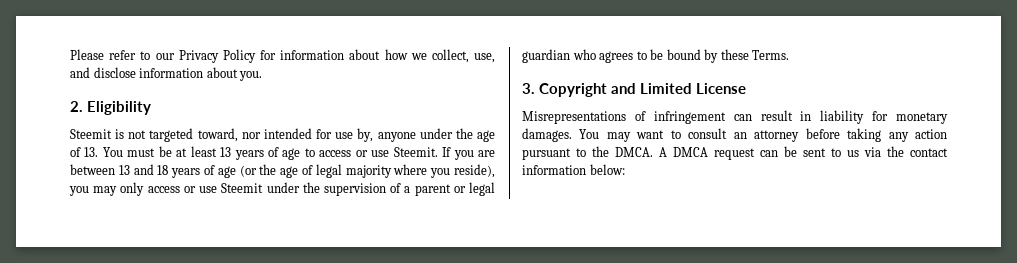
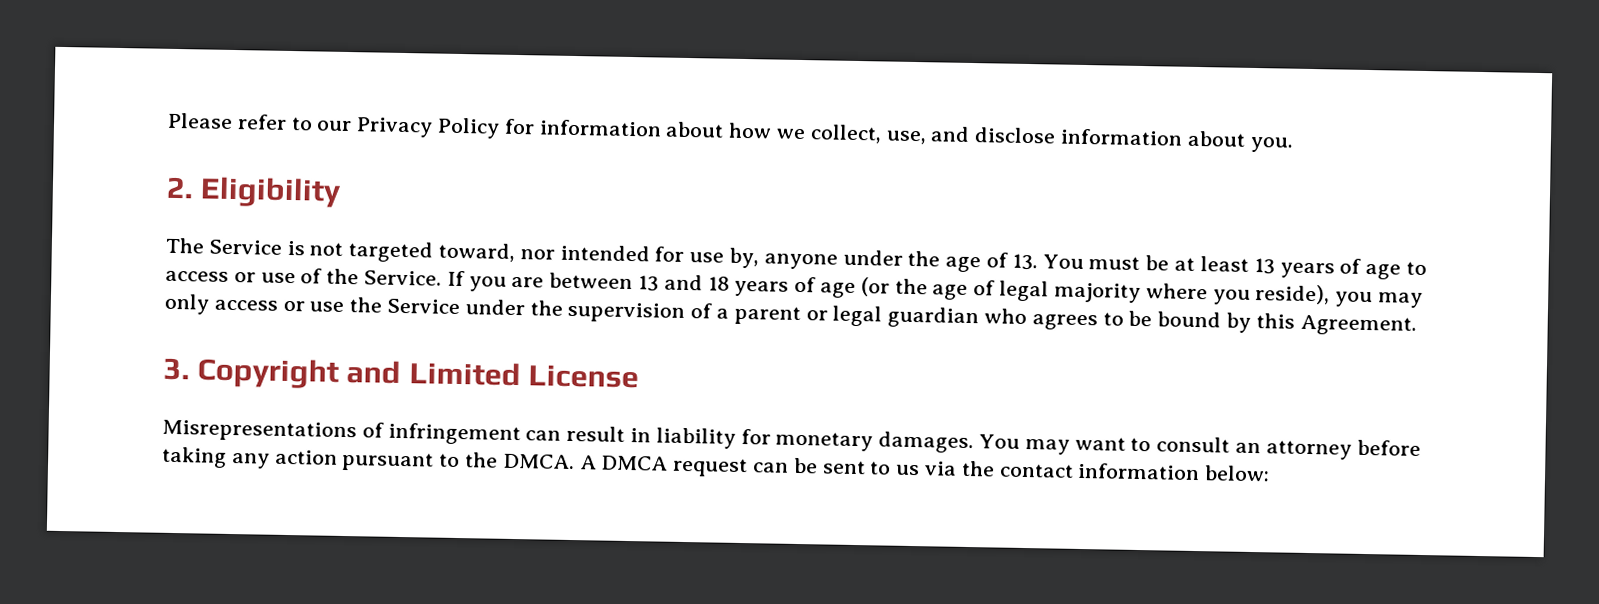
- Steemit is not targeted toward, nor intended for use by, anyone under the age of 13. You must be at least 13 years of age to access or use Steemit.
+ The Service is not targeted toward, nor intended for use by, anyone under the age of 13. You must be at least 13 years of age to access or use of the Service.
- If you are between 13 and 18 years of age (or the age of legal majority where you reside), you may only access or use Steemit under the supervision of a parent or legal guardian who agrees to be bound by these Terms.
+ If you are between 13 and 18 years of age (or the age of legal majority where you reside), you may only access or use the Service under the supervision of a parent or legal guardian who agrees to be bound by this Agreement.

